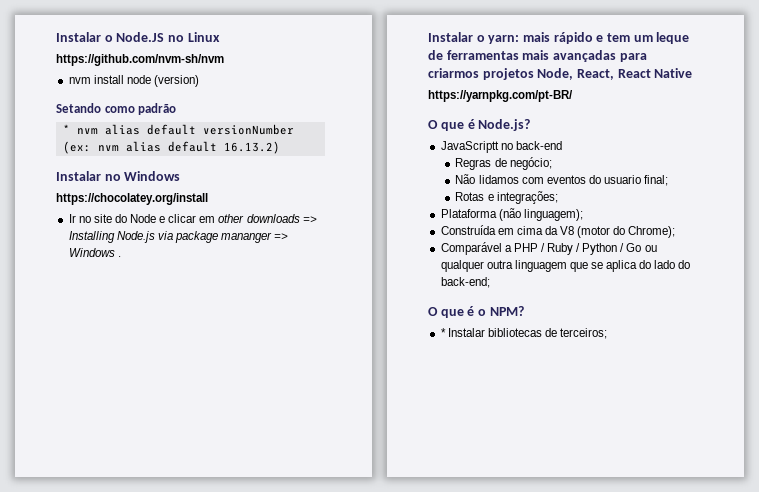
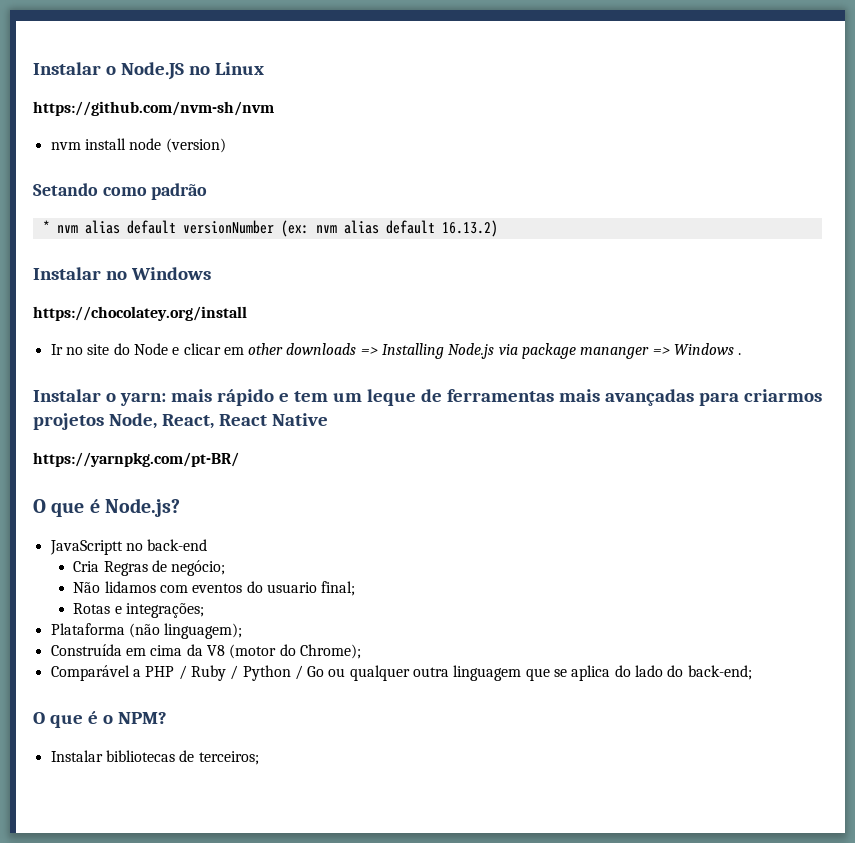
- Regras de negócio;
+ Cria Regras de negócio;
- * Instalar bibliotecas de terceiros;
+ Instalar bibliotecas de terceiros;

